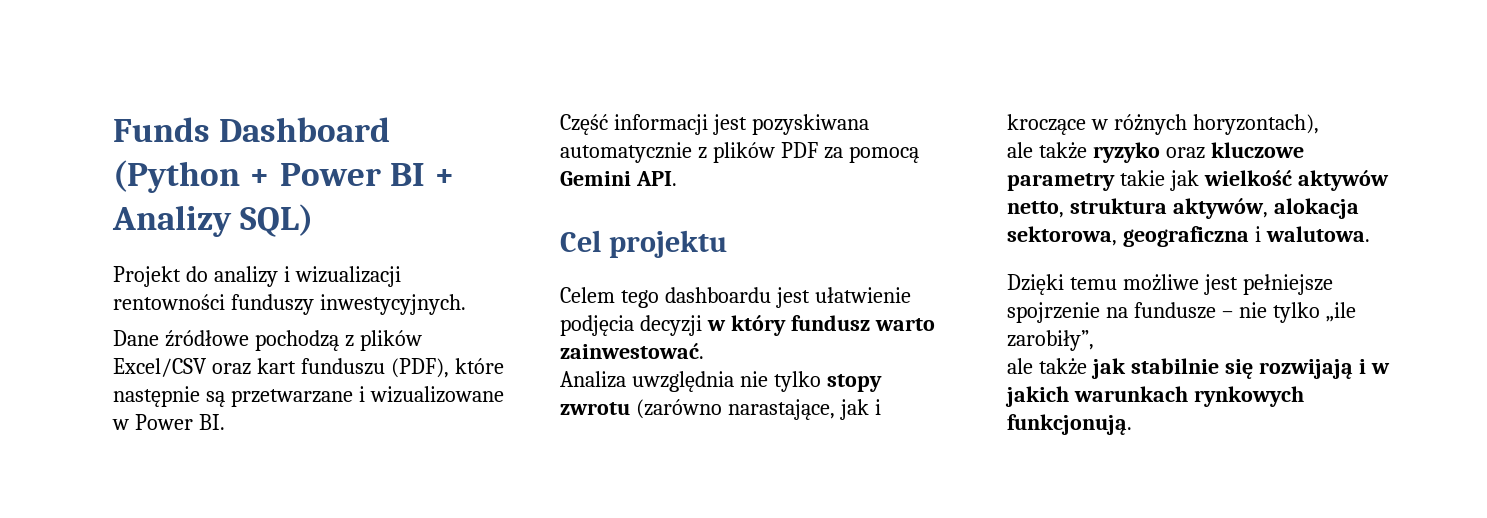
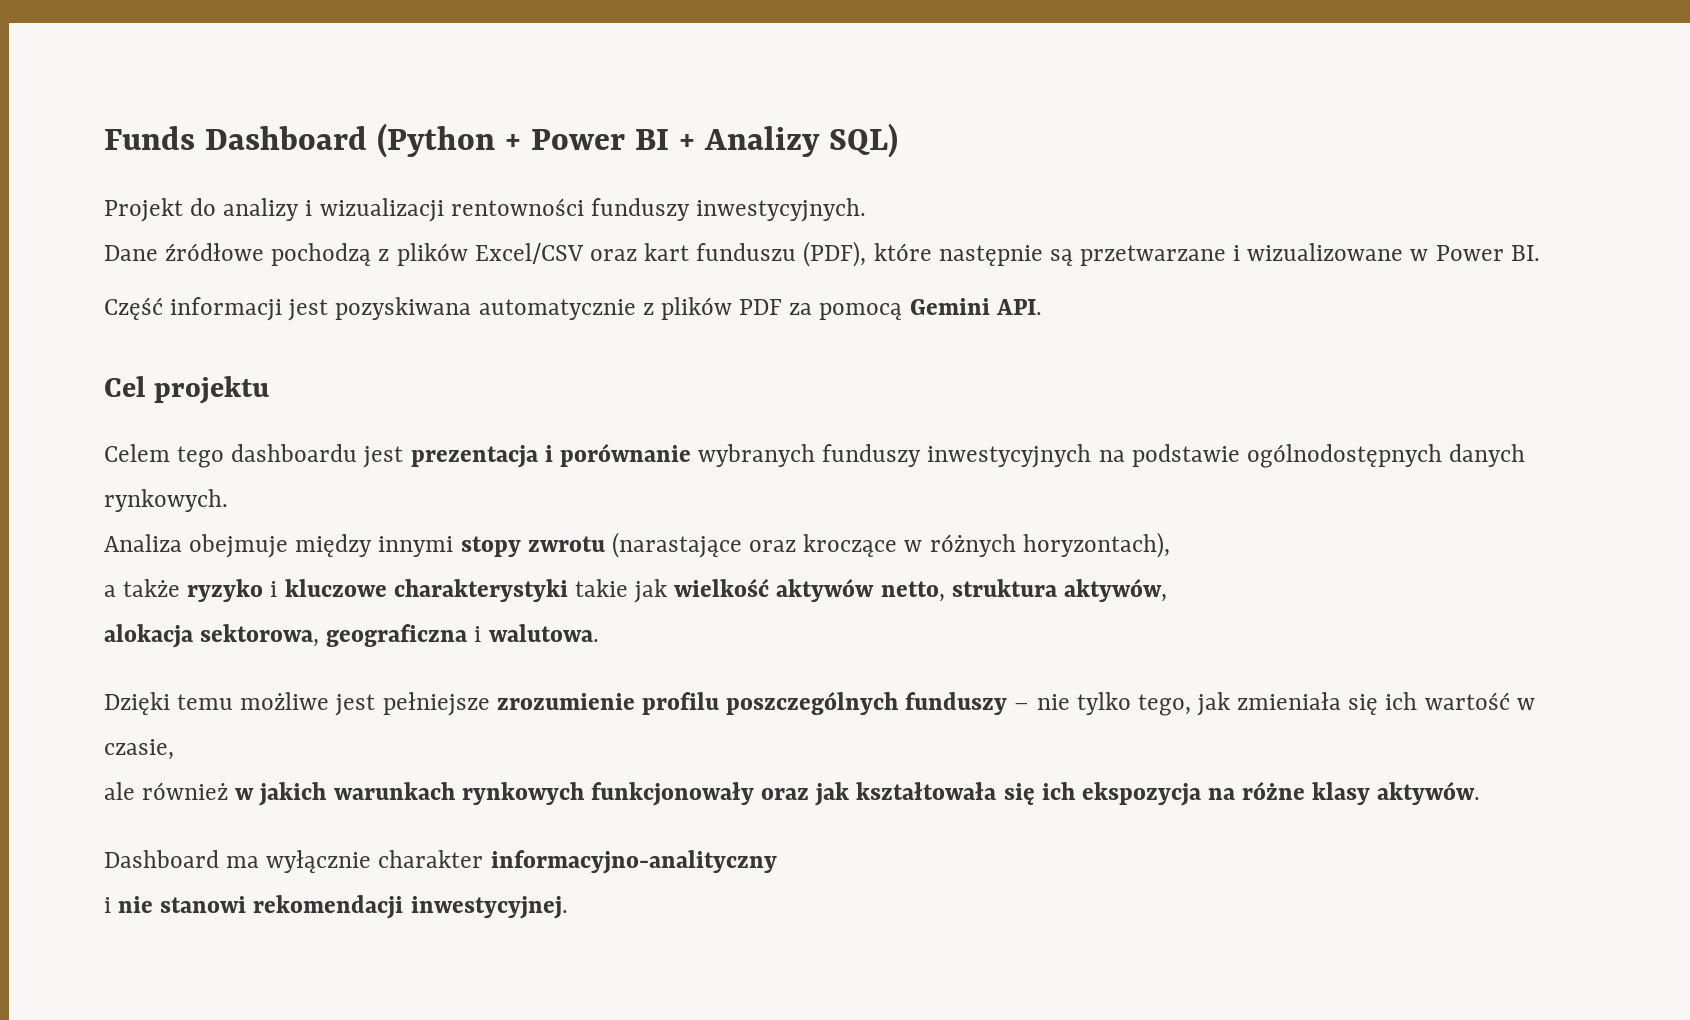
- Celem tego dashboardu jest ułatwienie podjęcia decyzji w który fundusz warto zainwestować.
- Analiza uwzględnia nie tylko stopy zwrotu (zarówno narastające, jak i kroczące w różnych horyzontach),
+ Celem tego dashboardu jest prezentacja i porównanie wybranych funduszy inwestycyjnych na podstawie ogólnodostępnych danych rynkowych.
+ Analiza obejmuje między innymi stopy zwrotu (narastające oraz kroczące w różnych horyzontach),
- ale także ryzyko oraz kluczowe parametry takie jak wielkość aktywów netto, struktura aktywów, alokacja sektorowa, geograficzna i walutowa.
+ a także ryzyko i kluczowe charakterystyki takie jak wielkość aktywów netto, struktura aktywów,
+ alokacja sektorowa, geograficzna i walutowa.
- Dzięki temu możliwe jest pełniejsze spojrzenie na fundusze – nie tylko „ile zarobiły”,
- ale także jak stabilnie się rozwijają i w jakich warunkach rynkowych funkcjonują.
+ Dzięki temu możliwe jest pełniejsze zrozumienie profilu poszczególnych funduszy – nie tylko tego, jak zmieniała się ich wartość w czasie,
+ ale również w jakich warunkach rynkowych funkcjonowały oraz jak kształtowała się ich ekspozycja na różne klasy aktywów.
+ Dashboard ma wyłącznie charakter informacyjno-analityczny
+ i nie stanowi rekomendacji inwestycyjnej.

